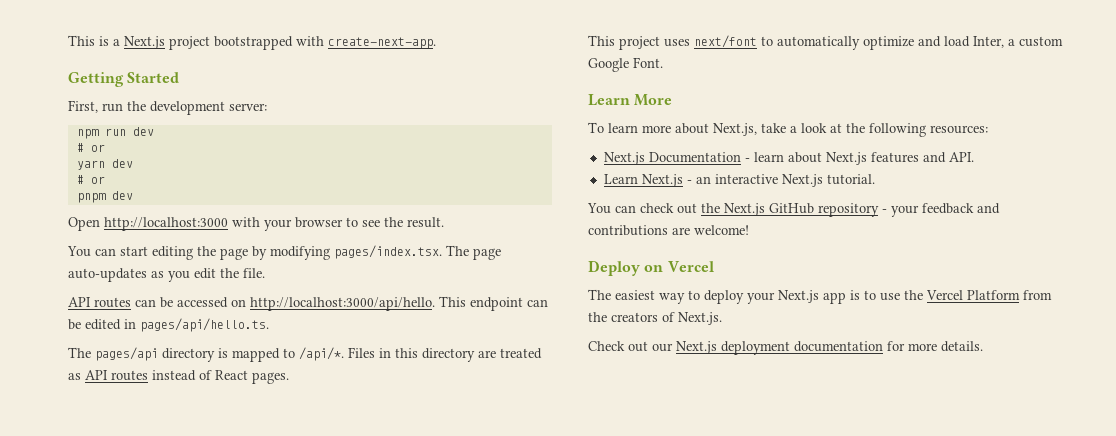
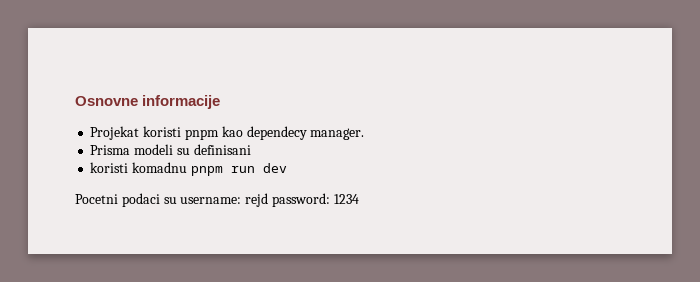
- This is a Next.js project bootstrapped with create-next-app.
- Getting Started
- First, run the development server:
- npm run dev
- # or
- yarn dev
- # or
- pnpm dev
- Open http://localhost:3000 with your browser to see the result.
- You can start editing the page by modifying pages/index.tsx. The page auto-updates as you edit the file.
- API routes can be accessed on http://localhost:3000/api/hello. This endpoint can be edited in pages/api/hello.ts.
- The pages/api directory is mapped to /api/*. Files in this directory are treated as API routes instead of React pages.
- This project uses next/font to automatically optimize and load Inter, a custom Google Font.
- Learn More
- To learn more about Next.js, take a look at the following resources:
- Next.js Documentation - learn about Next.js features and API.
- Learn Next.js - an interactive Next.js tutorial.
- You can check out the Next.js GitHub repository - your feedback and contributions are welcome!
- Deploy on Vercel
- The easiest way to deploy your Next.js app is to use the Vercel Platform from the creators of Next.js.
- Check out our Next.js deployment documentation for more details.
+ Osnovne informacije
+ Projekat koristi pnpm kao dependecy manager.
+ Prisma modeli su definisani
+ koristi komadnu pnpm run dev
+ Pocetni podaci su username: rejd password: 1234

